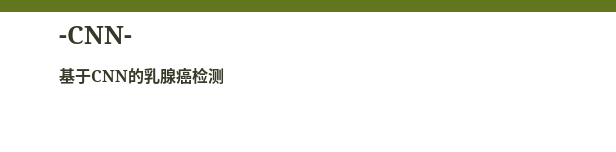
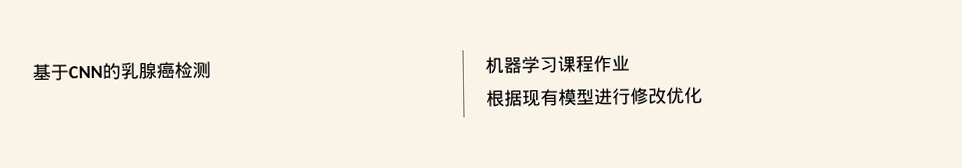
- -CNN-
+ 机器学习课程作业
+ 根据现有模型进行修改优化

